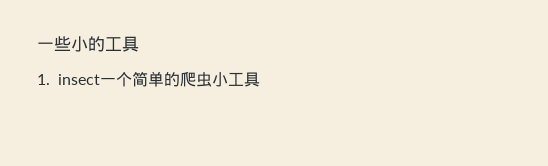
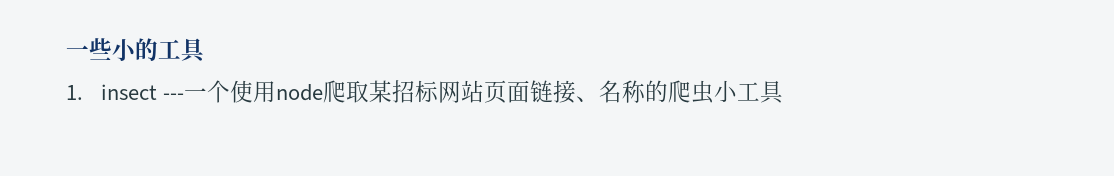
- 1. insect一个简单的爬虫小工具
+ 1. insect ---一个使用node爬取某招标网站页面链接、名称的爬虫小工具

